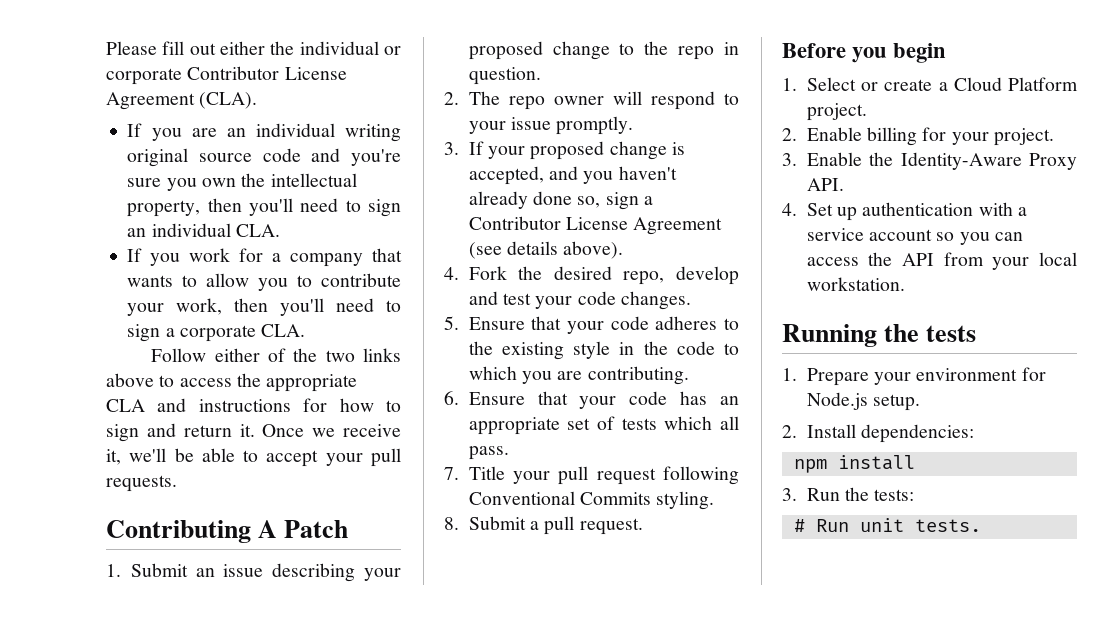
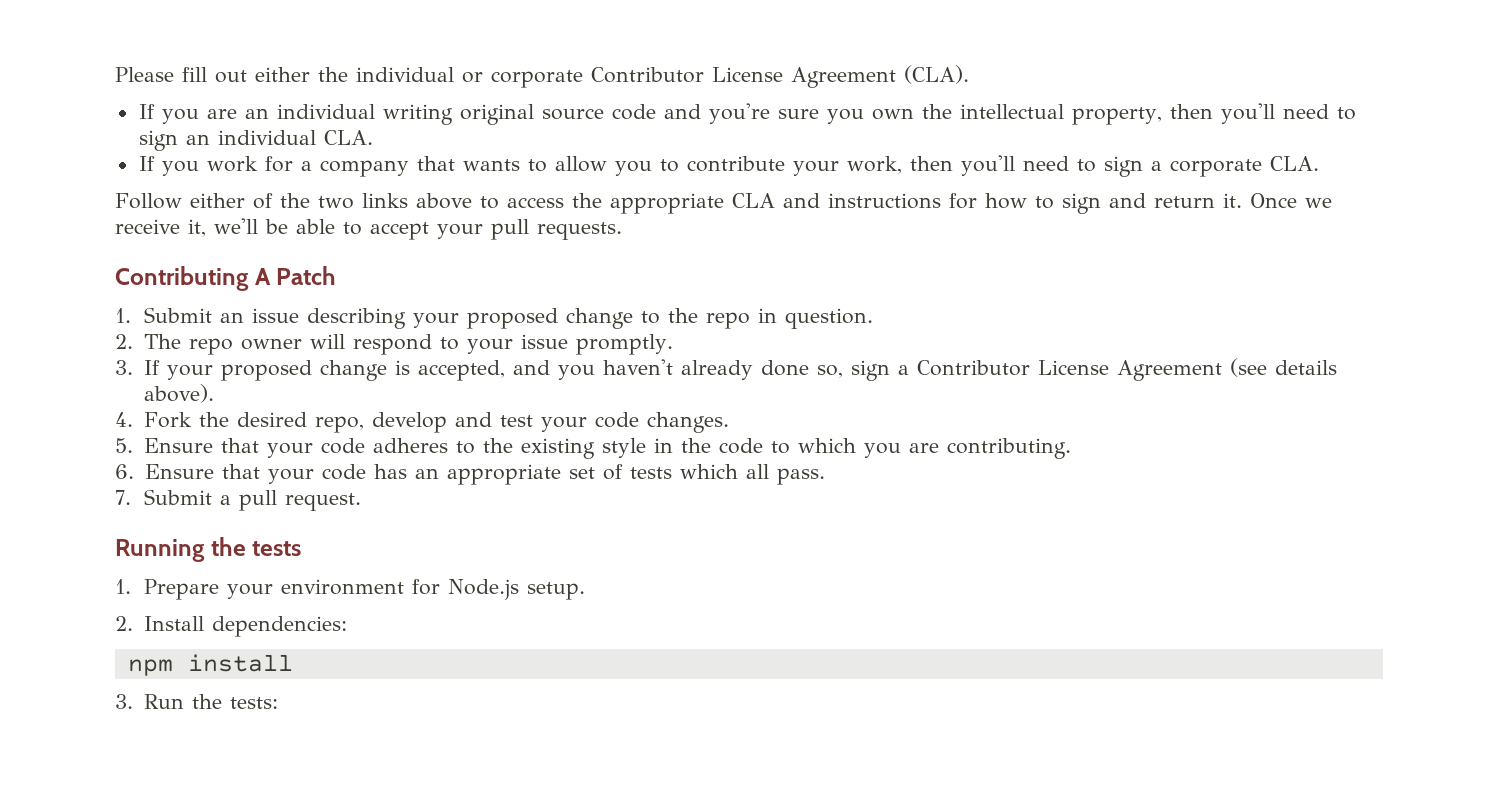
- 7. Title your pull request following Conventional Commits styling.
- 8. Submit a pull request.
- Before you begin
- 1. Select or create a Cloud Platform project.
- 2. Enable billing for your project.
- 3. Enable the Identity-Aware Proxy API.
- 4. Set up authentication with a service account so you can access the API from your local workstation.
+ 7. Submit a pull request.
- # Run unit tests.

